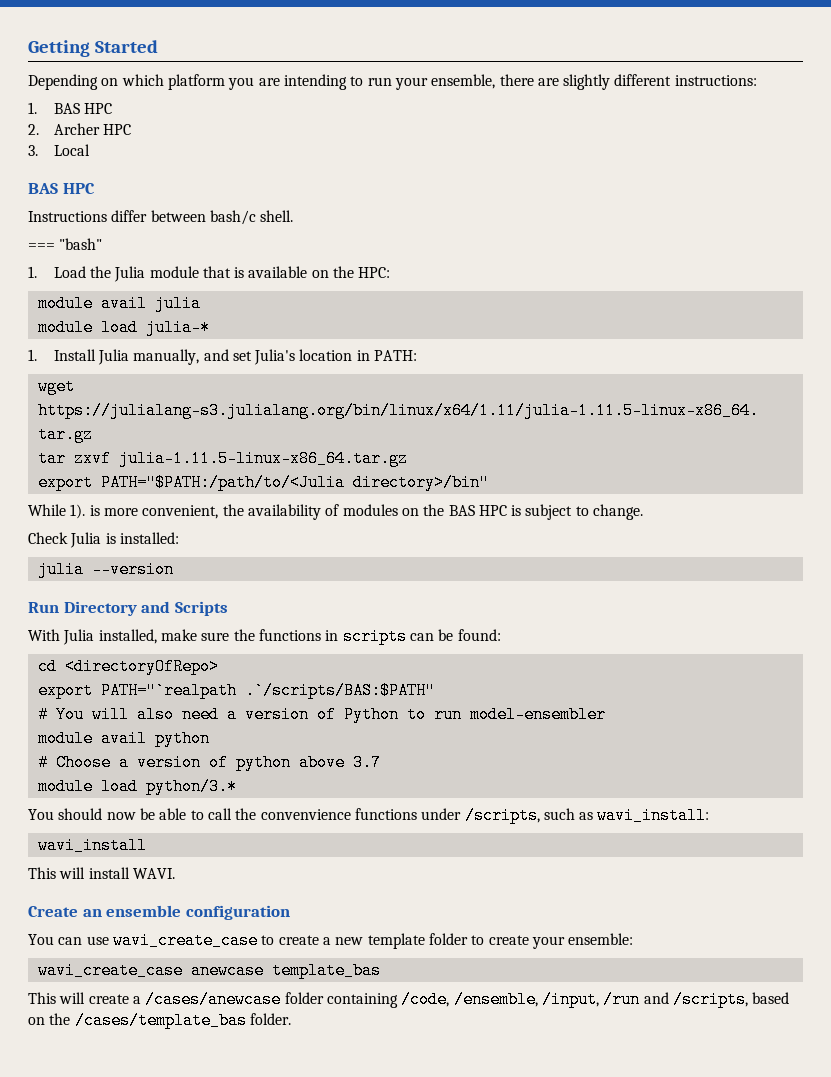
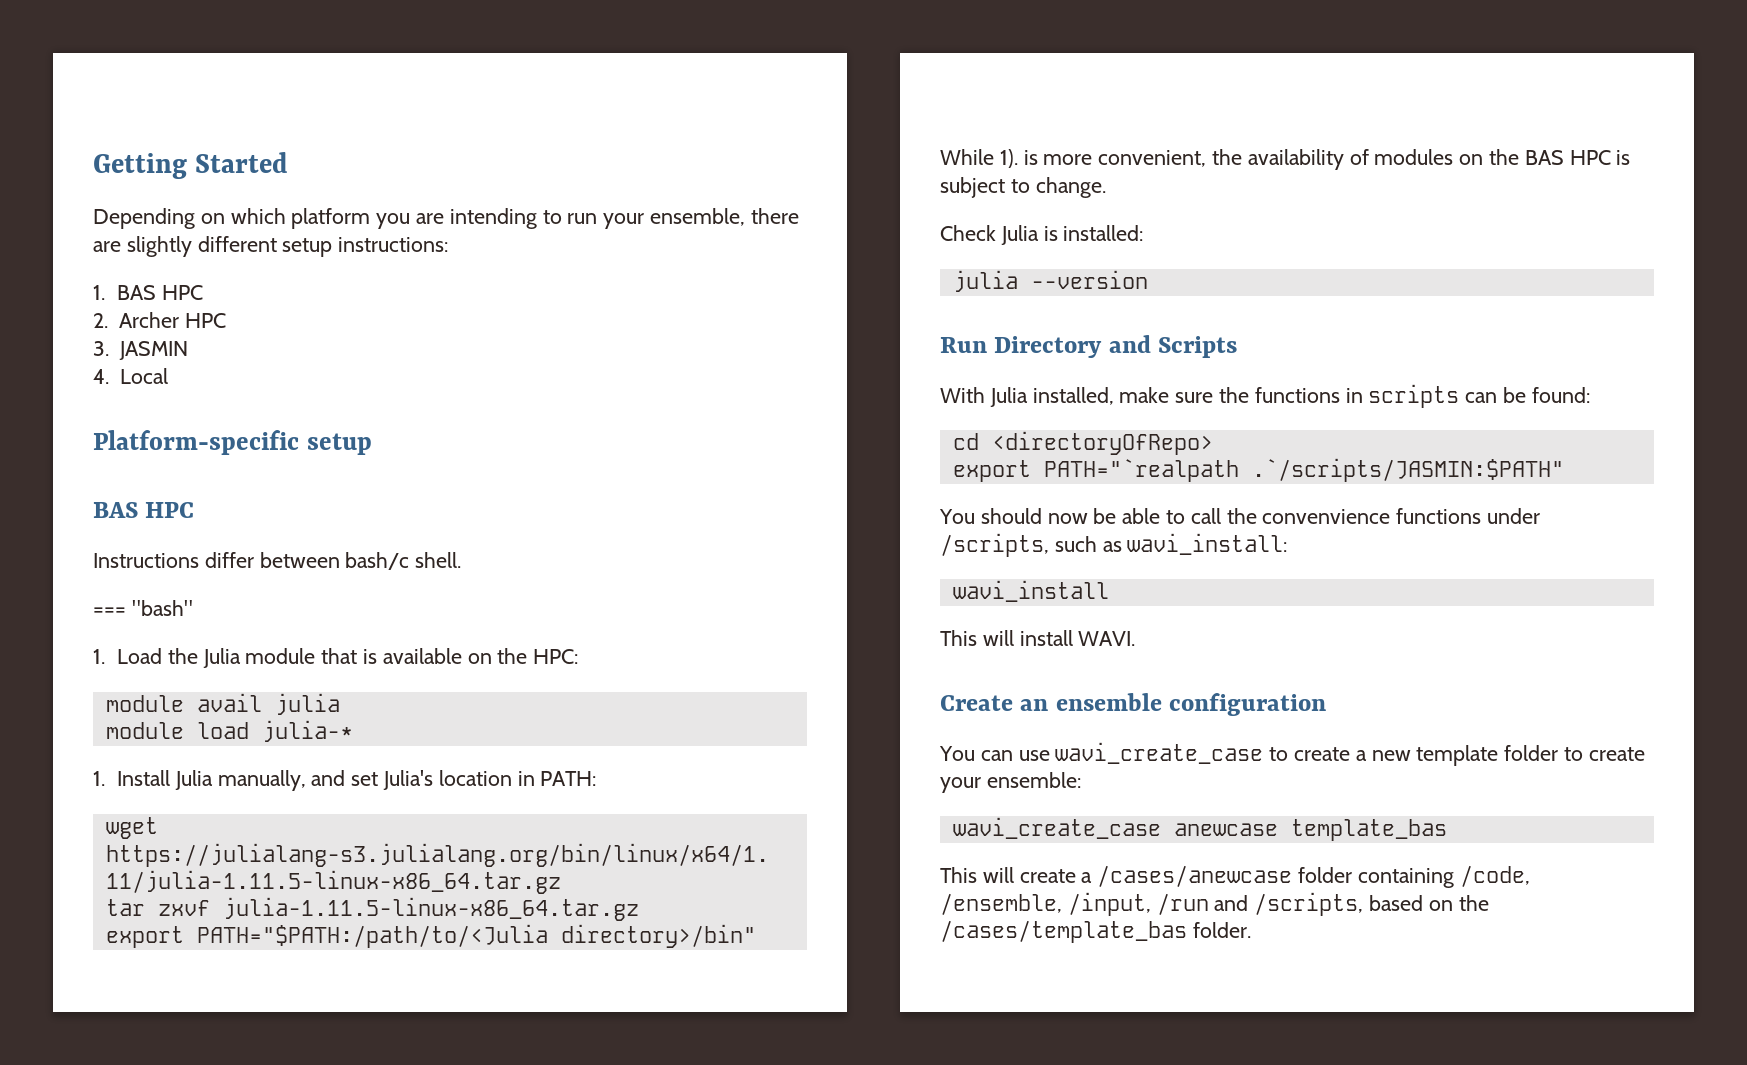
- Depending on which platform you are intending to run your ensemble, there are slightly different instructions:
+ Depending on which platform you are intending to run your ensemble, there are slightly different setup instructions:
- 3. Local
+ 3. JASMIN
+ 4. Local
+ Platform-specific setup
- export PATH="`realpath .`/scripts/BAS:$PATH"
- # You will also need a version of Python to run model-ensembler
- module avail python
- # Choose a version of python above 3.7
- module load python/3.*
+ export PATH="`realpath .`/scripts/JASMIN:$PATH"

